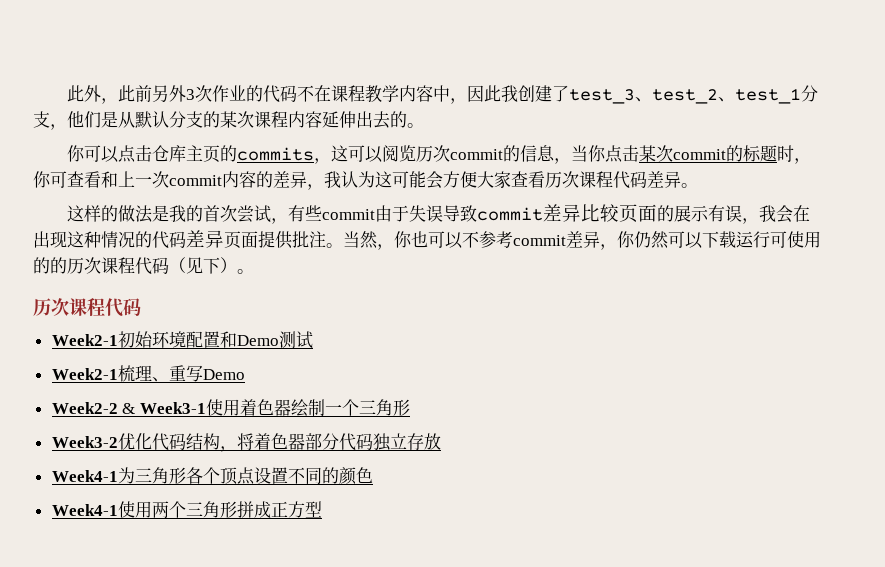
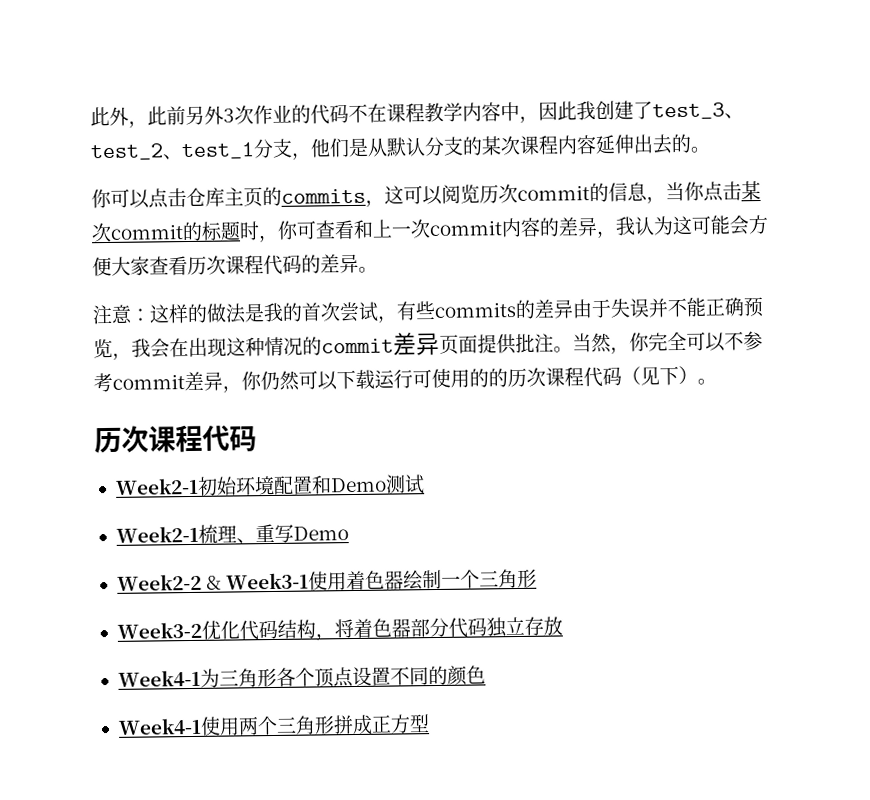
- 你可以点击仓库主页的commits，这可以阅览历次commit的信息，当你点击某次commit的标题时，你可查看和上一次commit内容的差异，我认为这可能会方便大家查看历次课程代码差异。
+ 你可以点击仓库主页的commits，这可以阅览历次commit的信息，当你点击某次commit的标题时，你可查看和上一次commit内容的差异，我认为这可能会方便大家查看历次课程代码的差异。
- 这样的做法是我的首次尝试，有些commit由于失误导致commit差异比较页面的展示有误，我会在出现这种情况的代码差异页面提供批注。
+ 注意：这样的做法是我的首次尝试，有些commits的差异由于失误并不能正确预览，我会在出现这种情况的commit差异页面提供批注。
- 当然，你也可以不参考commit差异，你仍然可以下载运行可使用的的历次课程代码（见下）。
+ 当然，你完全可以不参考commit差异，你仍然可以下载运行可使用的的历次课程代码（见下）。

